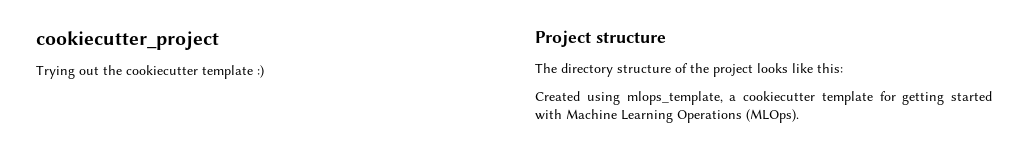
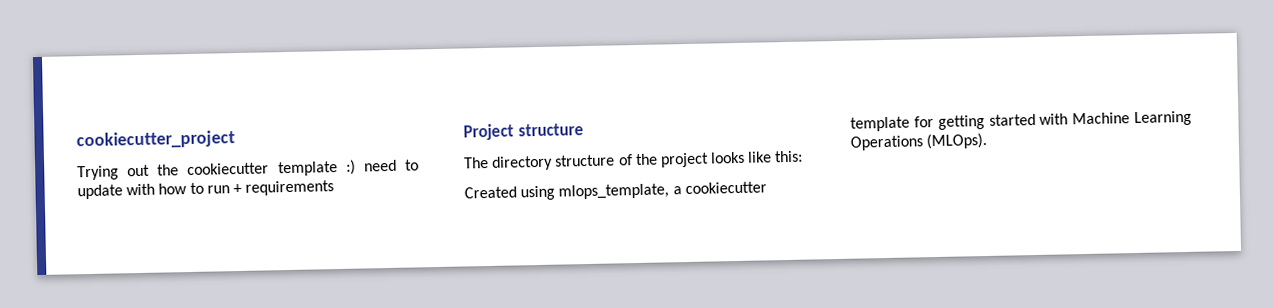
- Trying out the cookiecutter template :)
+ Trying out the cookiecutter template :) need to update with how to run + requirements

